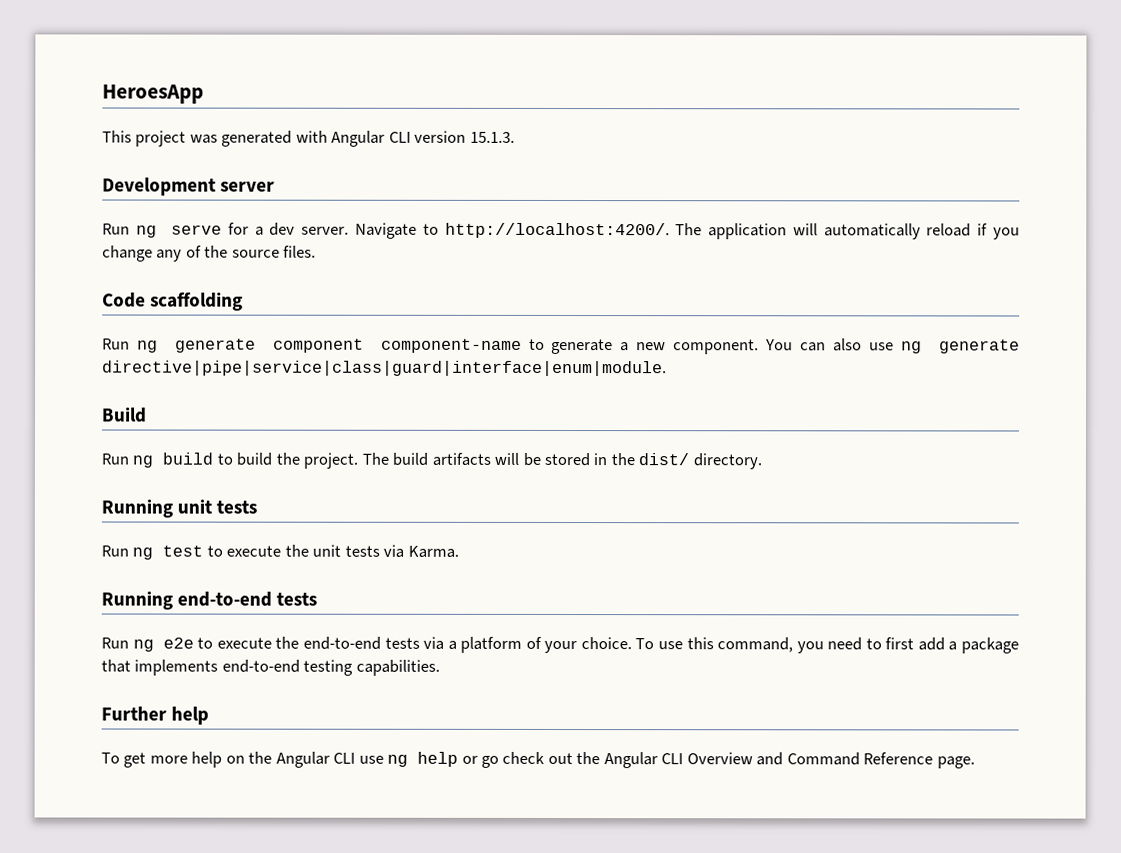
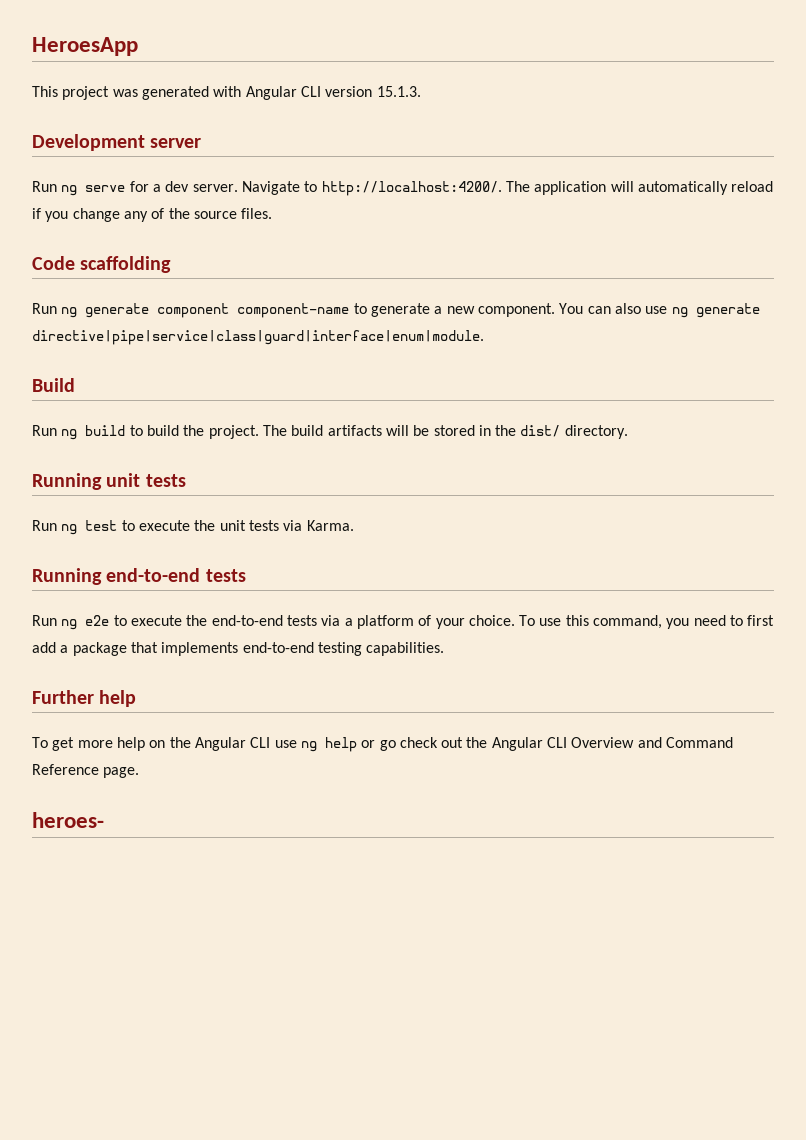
+ heroes-

